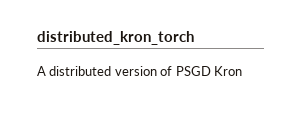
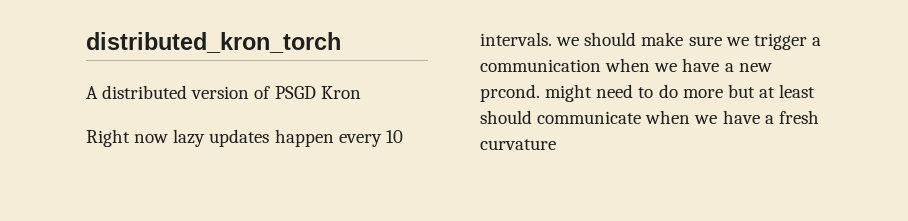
+ Right now lazy updates happen every 10 intervals. we should make sure we trigger a communication when we have a new prcond. might need to do more but at least should communicate when we have a fresh curvature

